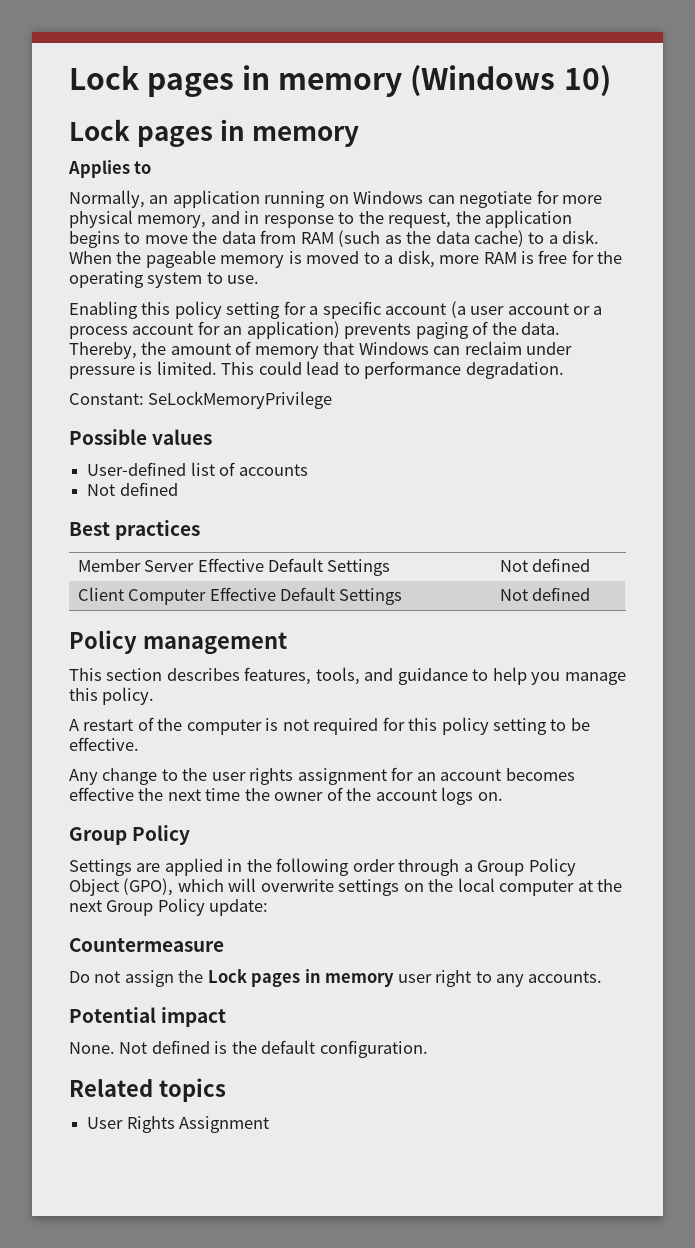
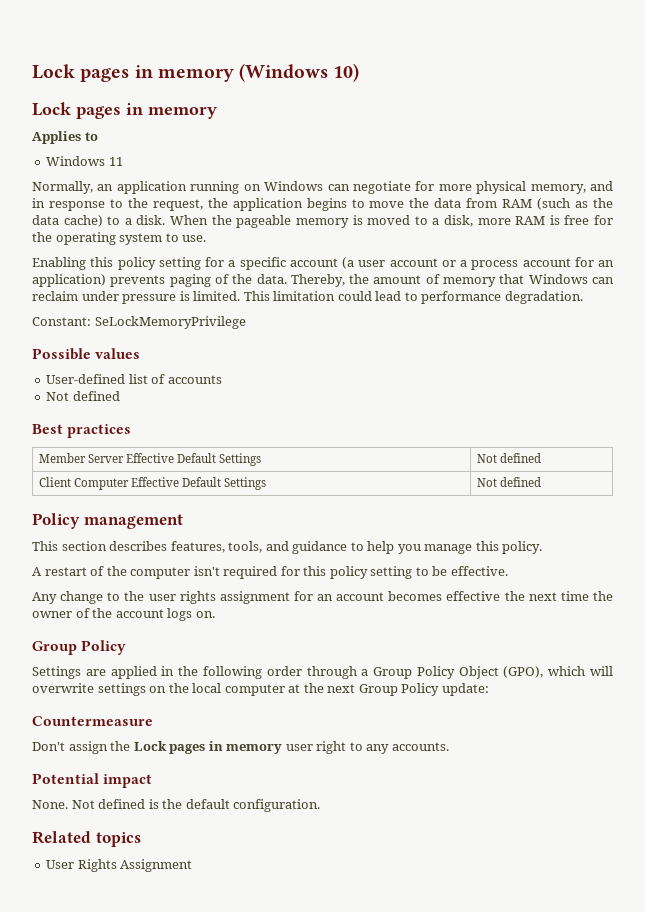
+ Windows 11
- This could lead to performance degradation.
+ This limitation could lead to performance degradation.
- A restart of the computer is not required for this policy setting to be effective.
+ A restart of the computer isn't required for this policy setting to be effective.
- Do not assign the Lock pages in memory user right to any accounts.
+ Don't assign the Lock pages in memory user right to any accounts.

